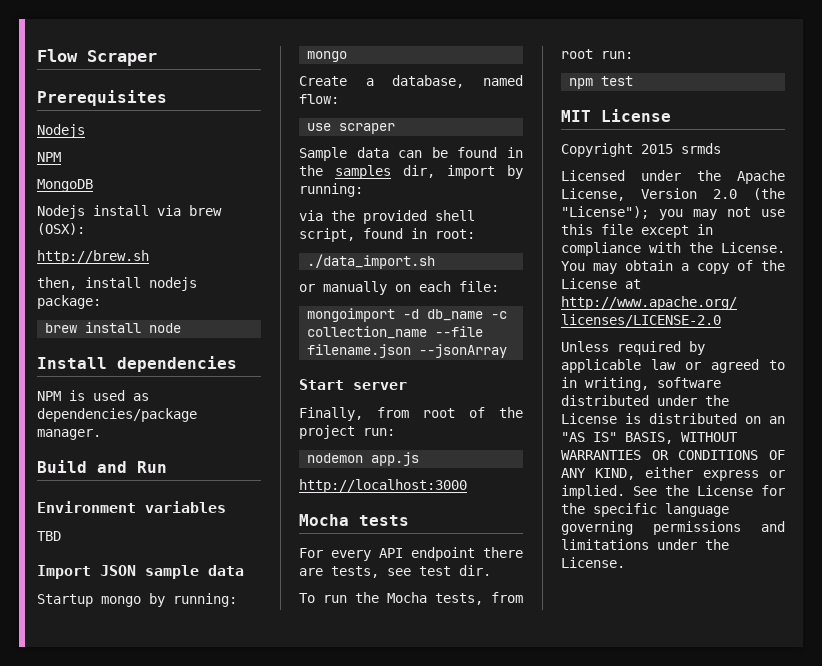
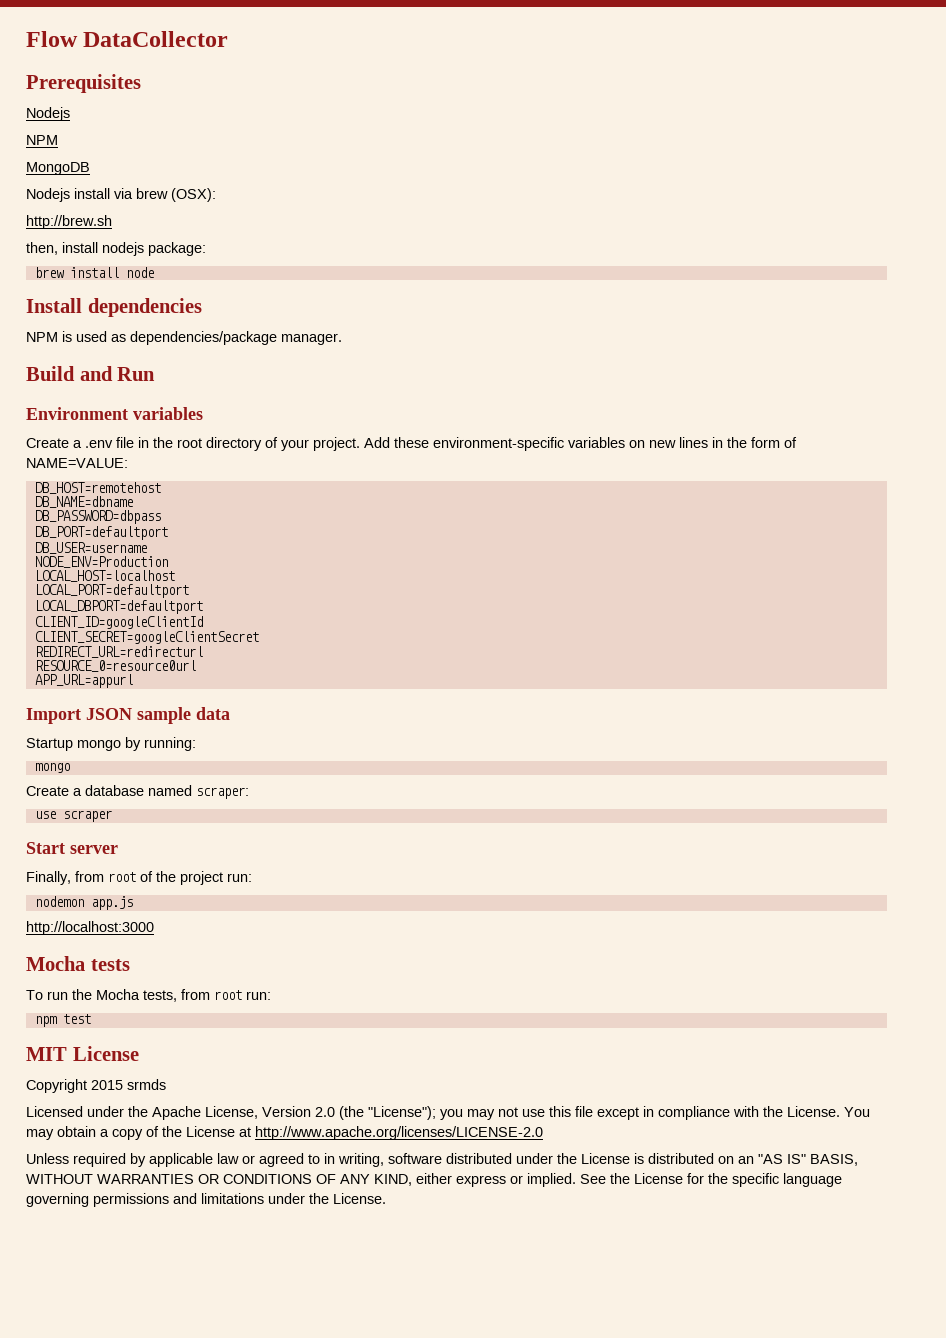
- Flow Scraper
+ Flow DataCollector
- TBD
+ Create a .env file in the root directory of your project. Add these environment-specific variables on new lines in the form of NAME=VALUE:
+ DB_HOST=remotehost
+ DB_NAME=dbname
+ DB_PASSWORD=dbpass
+ DB_PORT=defaultport
+ DB_USER=username
+ NODE_ENV=Production
+ LOCAL_HOST=localhost
+ LOCAL_PORT=defaultport
+ LOCAL_DBPORT=defaultport
+ CLIENT_ID=googleClientId
+ CLIENT_SECRET=googleClientSecret
+ REDIRECT_URL=redirecturl
+ RESOURCE_0=resource0url
+ APP_URL=appurl
- Create a database, named flow:
+ Create a database named scraper:
- Sample data can be found in the samples dir, import by running:
- via the provided shell script, found in root:
- ./data_import.sh
- or manually on each file:
- mongoimport -d db_name -c collection_name --file filename.json --jsonArray
- For every API endpoint there are tests, see test dir.

